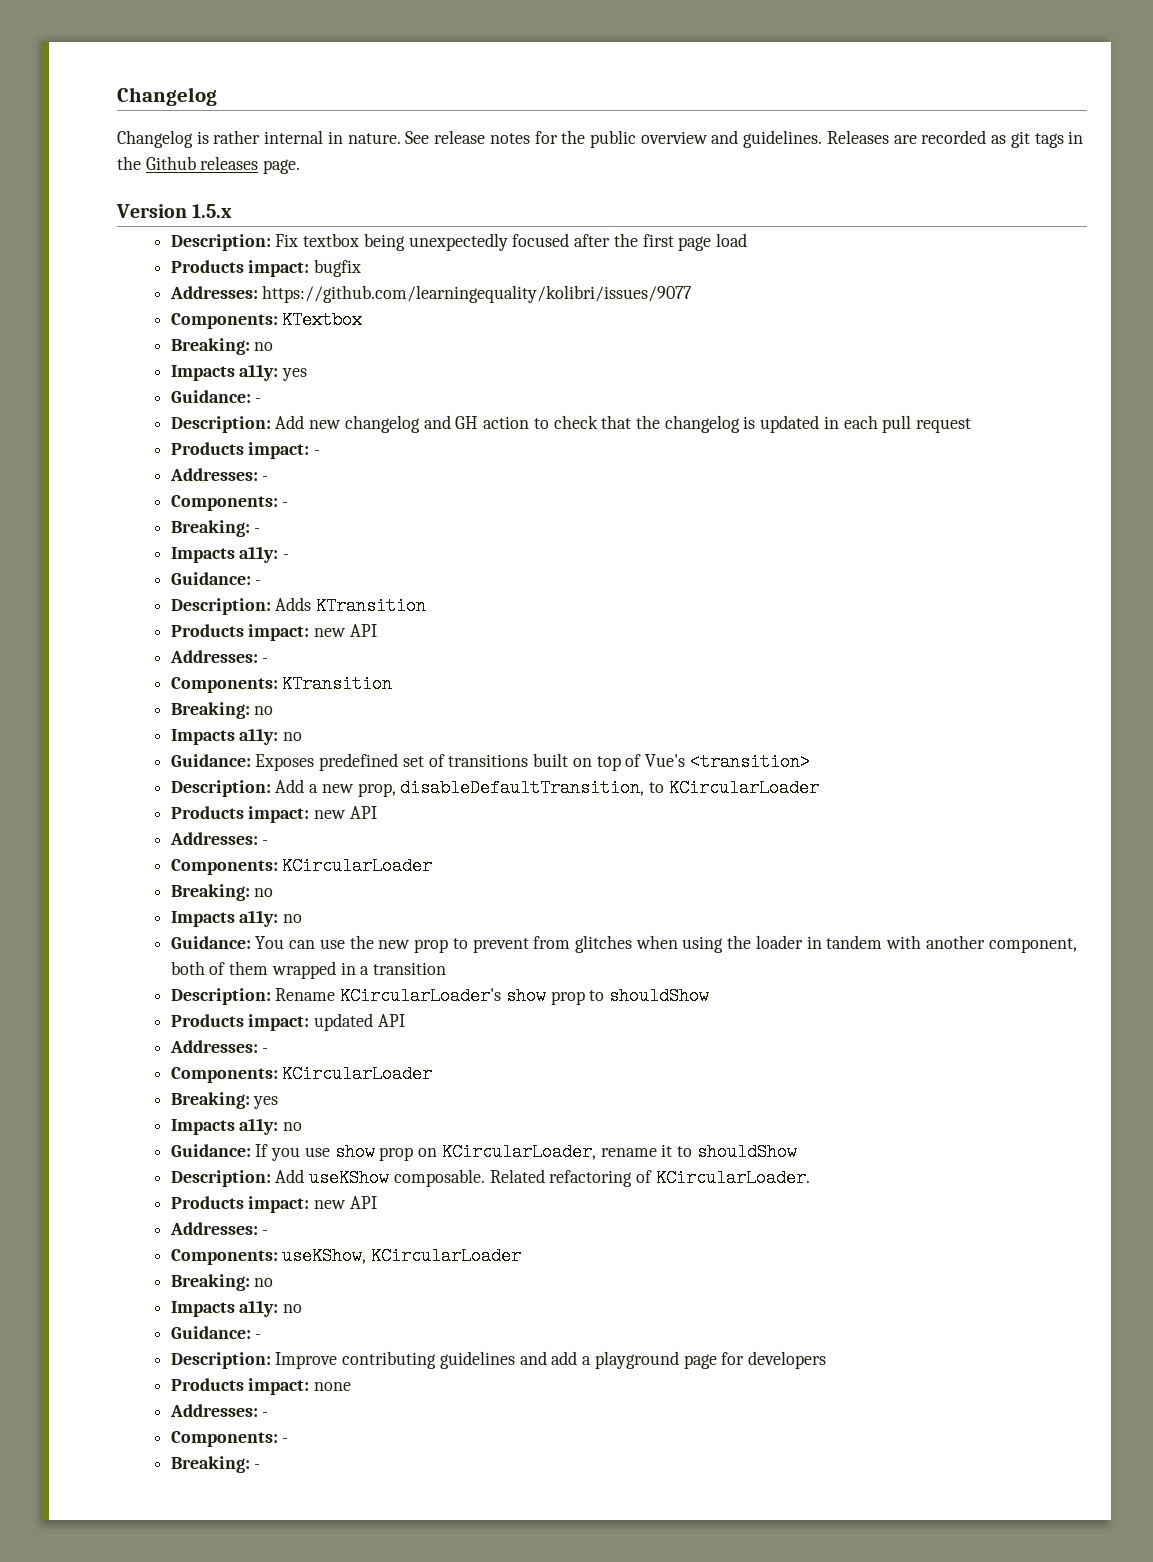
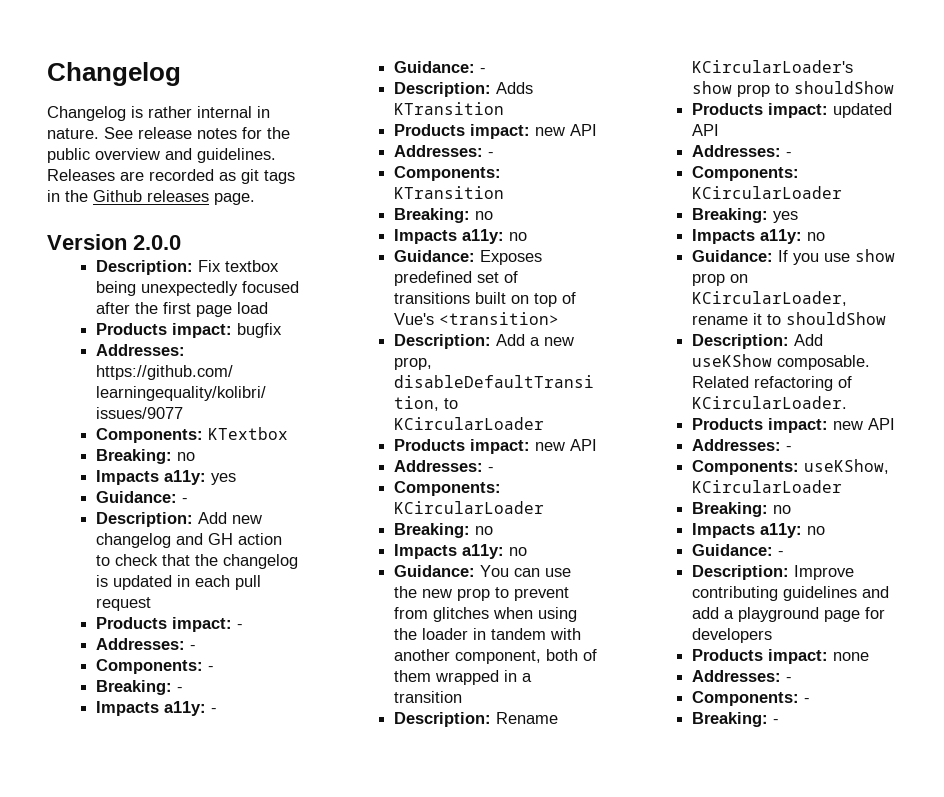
- Version 1.5.x
+ Version 2.0.0

